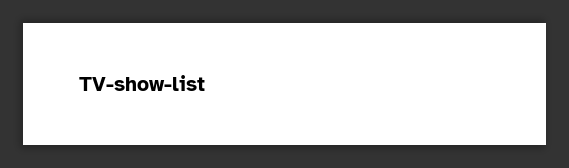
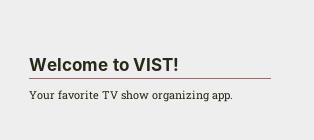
- TV-show-list
+ Welcome to VIST!
+ Your favorite TV show organizing app.

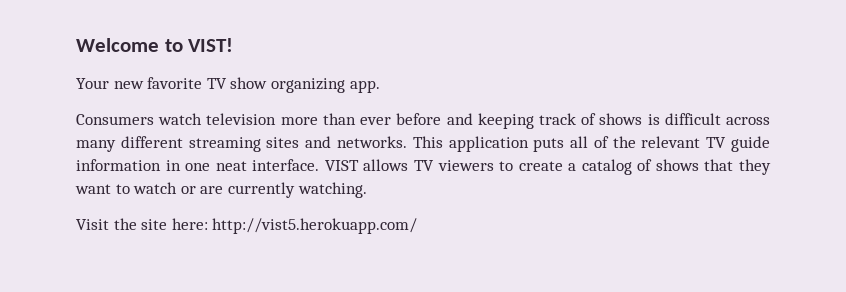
- Your favorite TV show organizing app.
+ Your new favorite TV show organizing app.
+ Consumers watch television more than ever before and keeping track of shows is difficult across many different streaming sites and networks. This application puts all of the relevant TV guide information in one neat interface. VIST allows TV viewers to create a catalog of shows that they want to watch or are currently watching.
+ Visit the site here: http://vist5.herokuapp.com/

